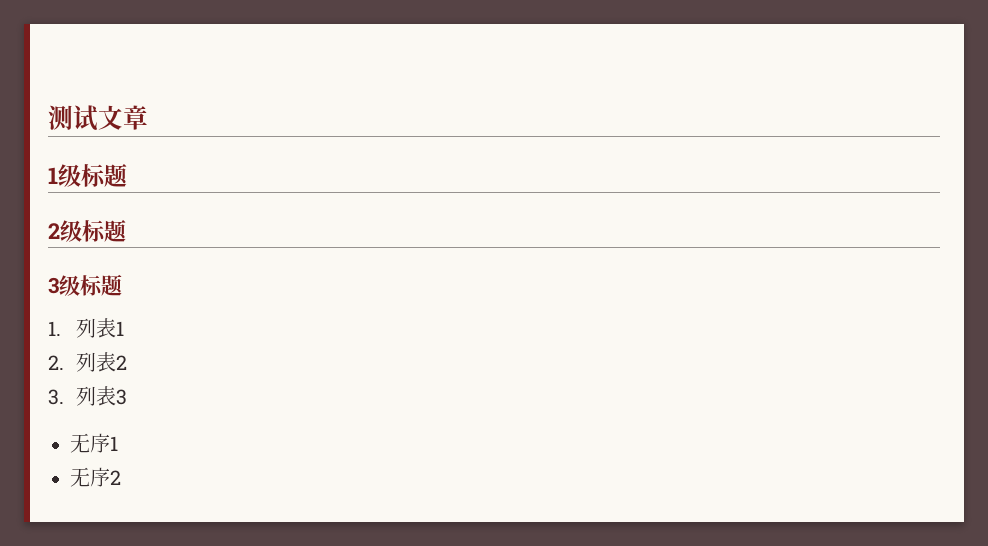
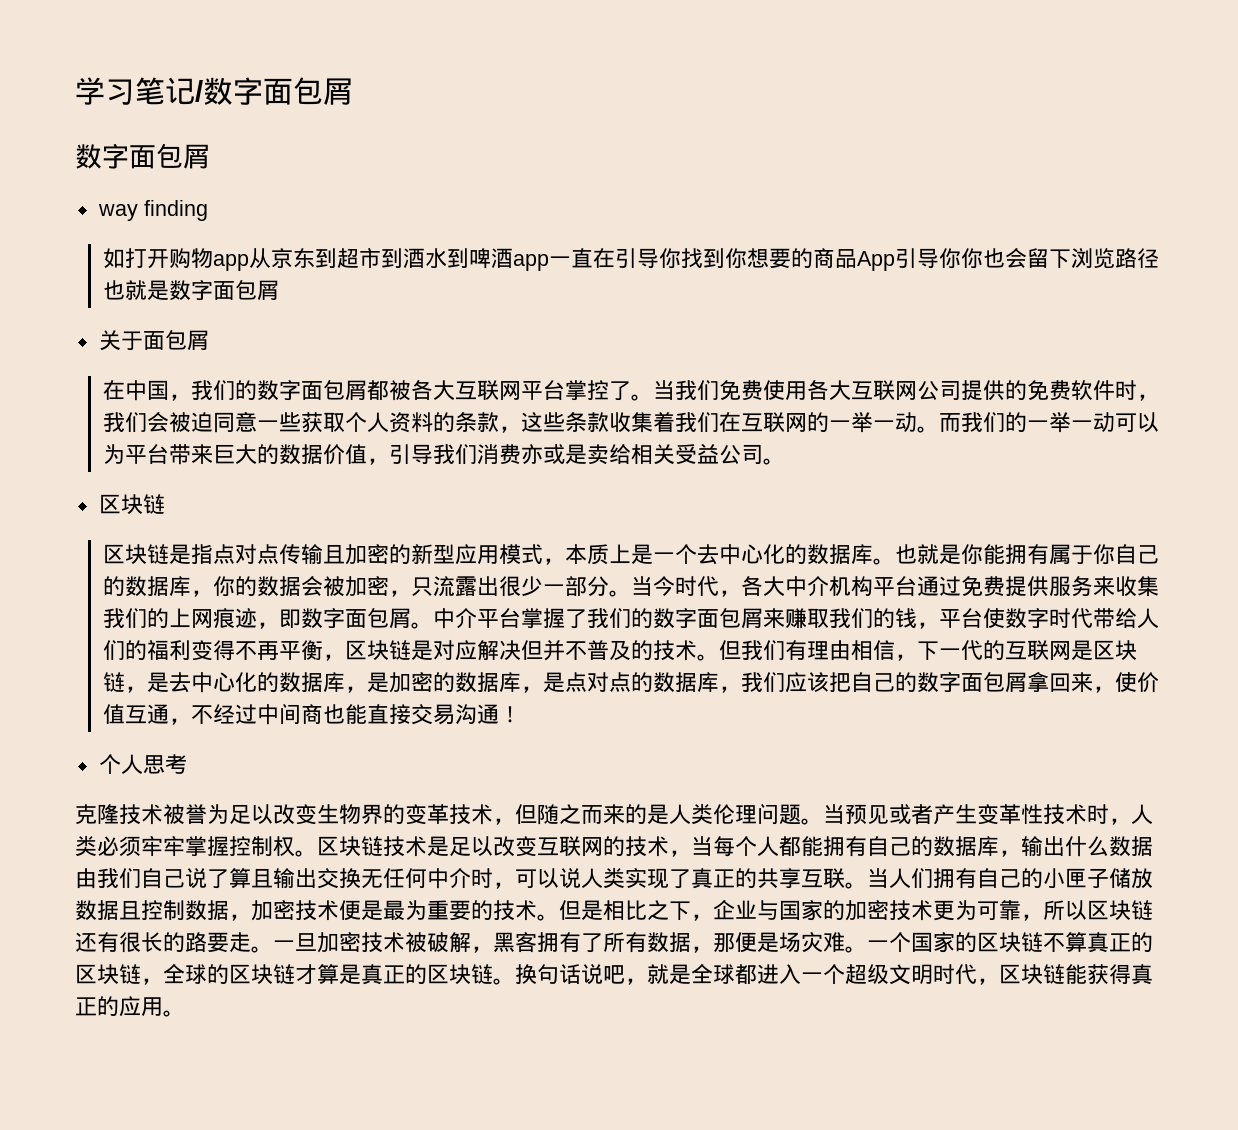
- 测试文章
- 1级标题
- 2级标题
- 3级标题
- 1.列表1
- 2.列表2
- 3.列表3
- 无序1
- 无序2
+ 学习笔记/数字面包屑
+ 数字面包屑
+ way finding
+ 如打开购物app从京东到超市到酒水到啤酒app一直在引导你找到你想要的商品App引导你你也会留下浏览路径也就是数字面包屑
+ 关于面包屑
+ 在中国，我们的数字面包屑都被各大互联网平台掌控了。当我们免费使用各大互联网公司提供的免费软件时，我们会被迫同意一些获取个人资料的条款，这些条款收集着我们在互联网的一举一动。而我们的一举一动可以为平台带来巨大的数据价值，引导我们消费亦或是卖给相关受益公司。
+ 区块链
+ 区块链是指点对点传输且加密的新型应用模式，本质上是一个去中心化的数据库。也就是你能拥有属于你自己的数据库，你的数据会被加密，只流露出很少一部分。当今时代，各大中介机构平台通过免费提供服务来收集我们的上网痕迹，即数字面包屑。中介平台掌握了我们的数字面包屑来赚取我们的钱，平台使数字时代带给人们的福利变得不再平衡，区块链是对应解决但并不普及的技术。但我们有理由相信，下一代的互联网是区块链，是去中心化的数据库，是加密的数据库，是点对点的数据库，我们应该把自己的数字面包屑拿回来，使价值互通，不经过中间商也能直接交易沟通！
+ 个人思考
+ 克隆技术被誉为足以改变生物界的变革技术，但随之而来的是人类伦理问题。当预见或者产生变革性技术时，人类必须牢牢掌握控制权。区块链技术是足以改变互联网的技术，当每个人都能拥有自己的数据库，输出什么数据由我们自己说了算且输出交换无任何中介时，可以说人类实现了真正的共享互联。当人们拥有自己的小匣子储放数据且控制数据，加密技术便是最为重要的技术。但是相比之下，企业与国家的加密技术更为可靠，所以区块链还有很长的路要走。一旦加密技术被破解，黑客拥有了所有数据，那便是场灾难。一个国家的区块链不算真正的区块链，全球的区块链才算是真正的区块链。换句话说吧，就是全球都进入一个超级文明时代，区块链能获得真正的应用。

